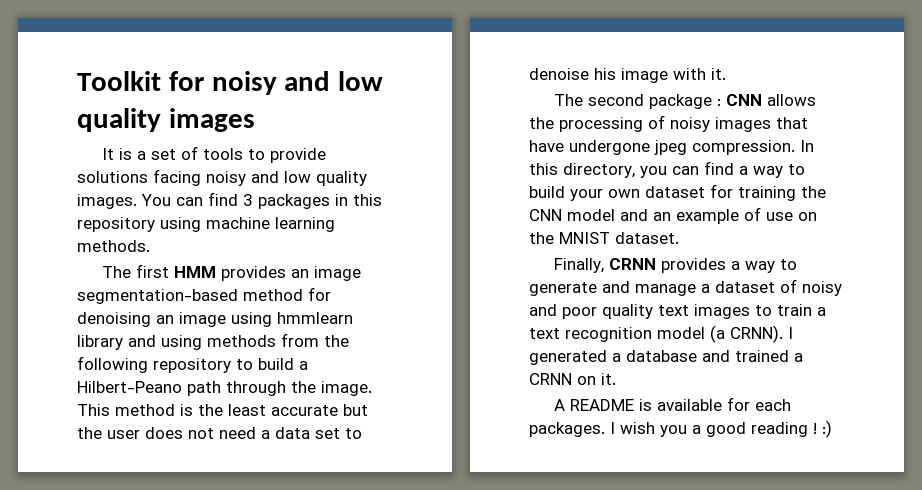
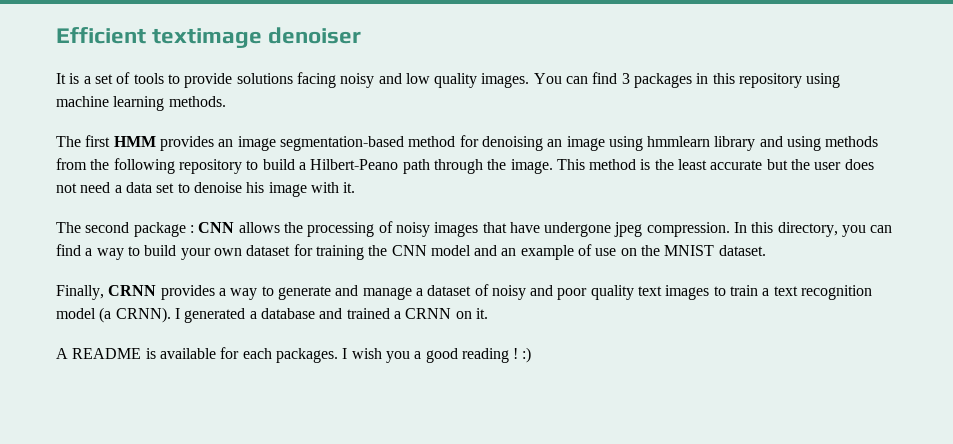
- Toolkit for noisy and low quality images
+ Efficient textimage denoiser

